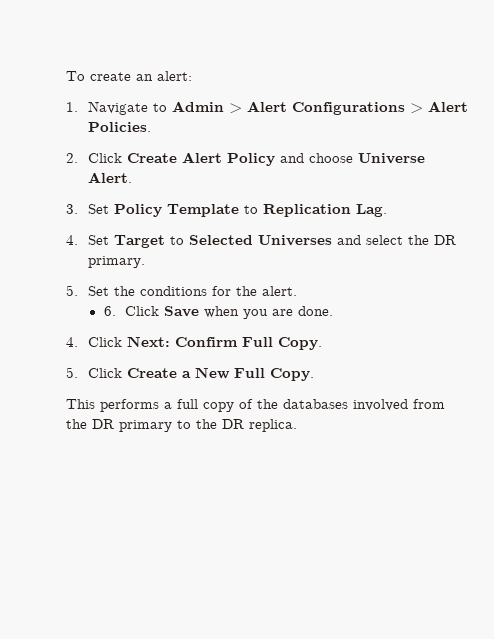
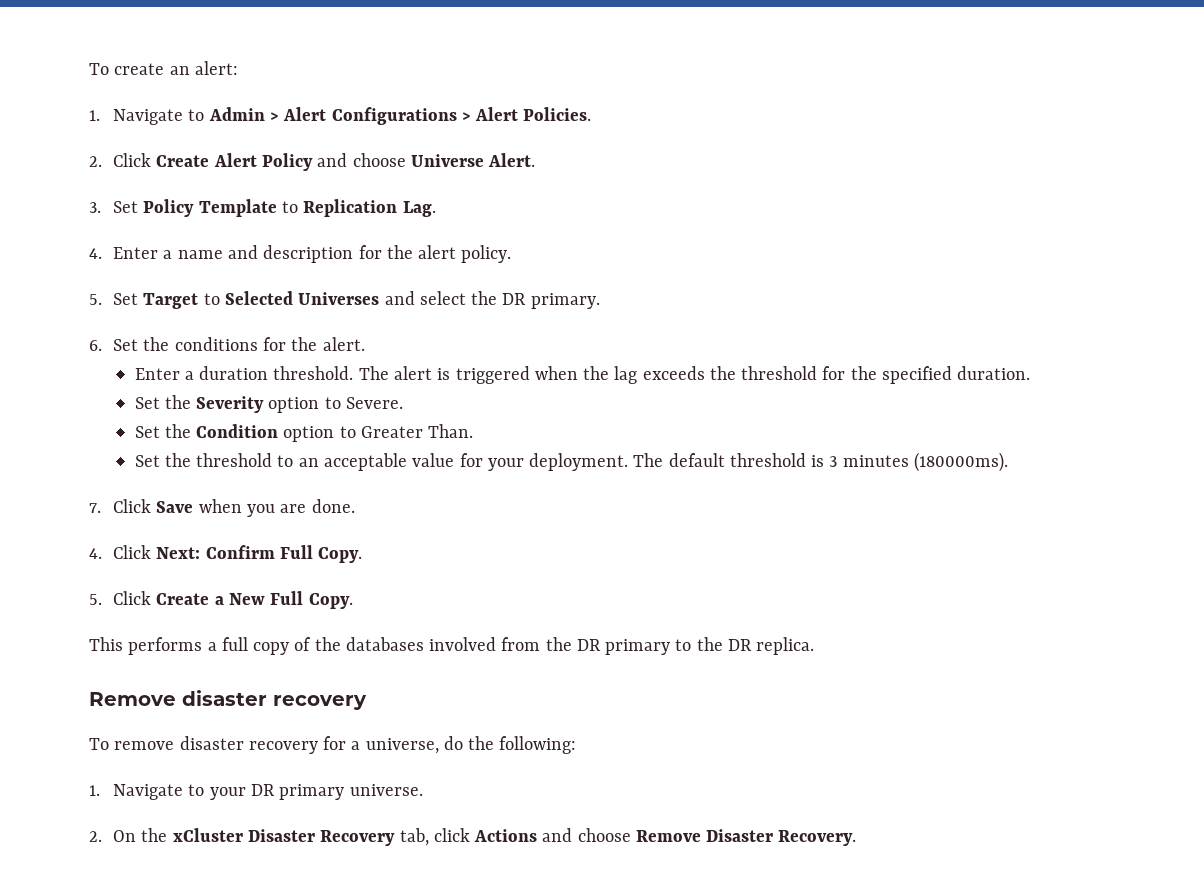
- 4. Set Target to Selected Universes and select the DR primary.
+ 4. Enter a name and description for the alert policy.
+ 5. Set Target to Selected Universes and select the DR primary.
- 5. Set the conditions for the alert.
+ 6. Set the conditions for the alert.
- 6. Click Save when you are done.
+ Enter a duration threshold. The alert is triggered when the lag exceeds the threshold for the specified duration.
+ Set the Severity option to Severe.
+ Set the Condition option to Greater Than.
+ Set the threshold to an acceptable value for your deployment. The default threshold is 3 minutes (180000ms).
+ 7. Click Save when you are done.
+ Remove disaster recovery
+ To remove disaster recovery for a universe, do the following:
+ 1. Navigate to your DR primary universe.
+ 2. On the xCluster Disaster Recovery tab, click Actions and choose Remove Disaster Recovery.

